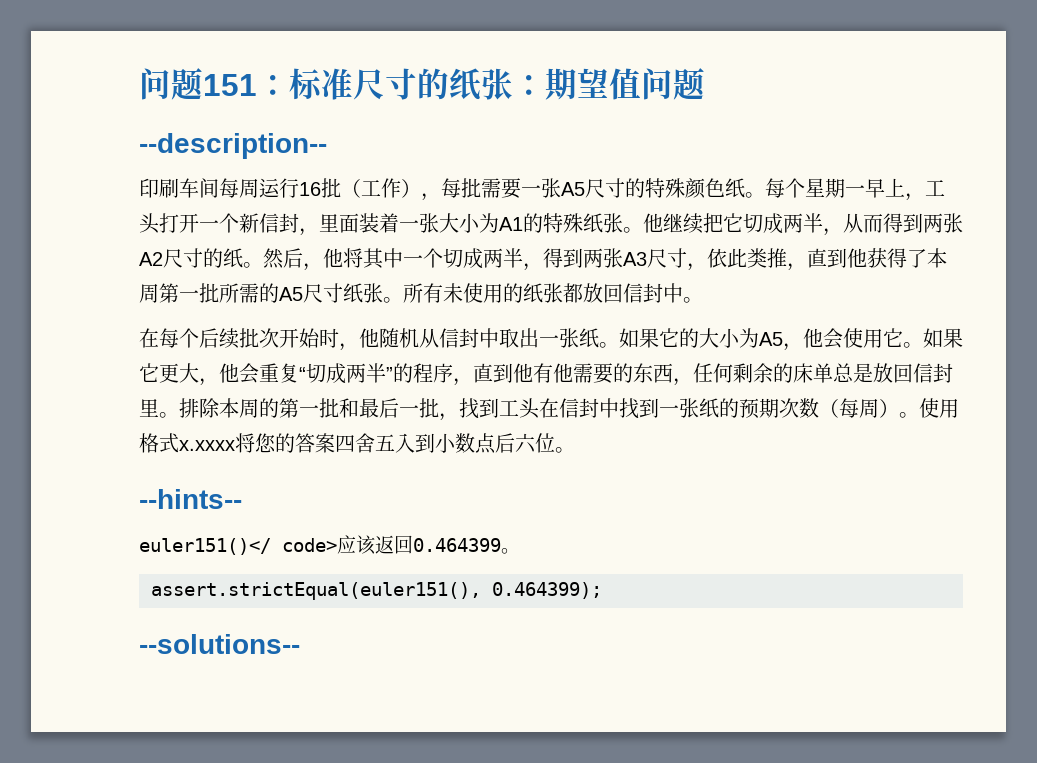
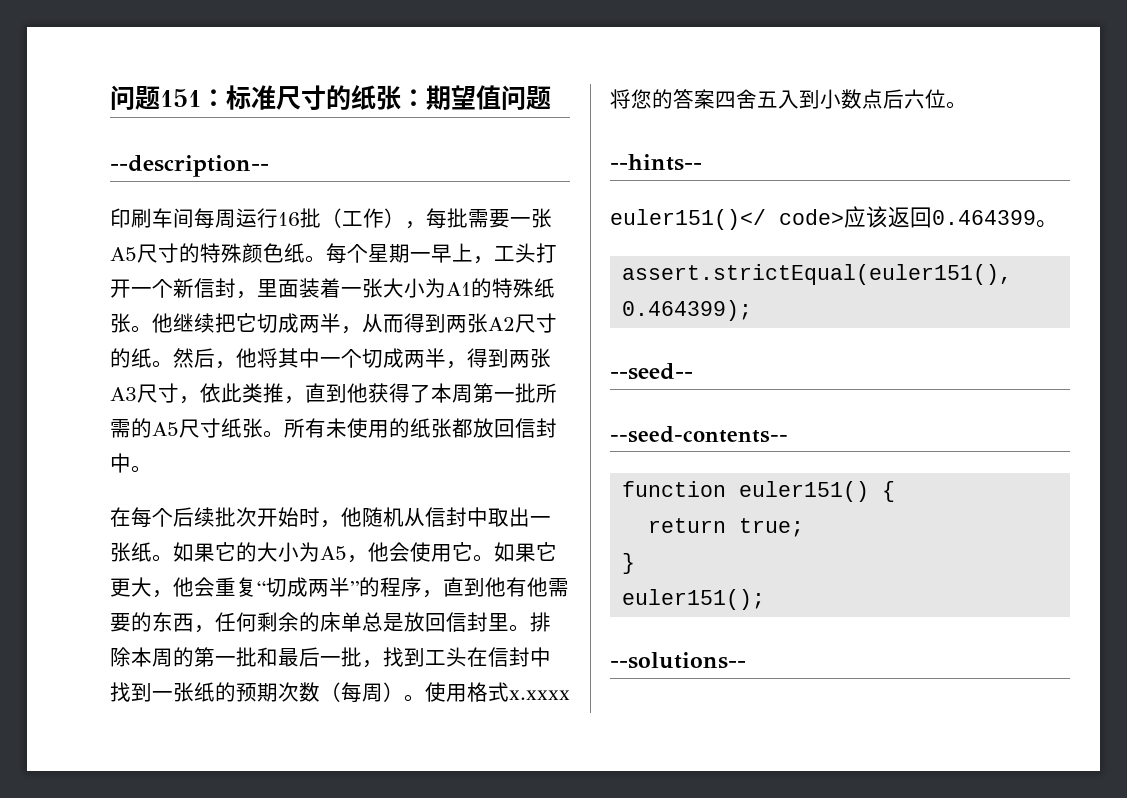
+ --seed--
+ --seed-contents--
+ function euler151() {
+ return true;
+ }
+ euler151();

